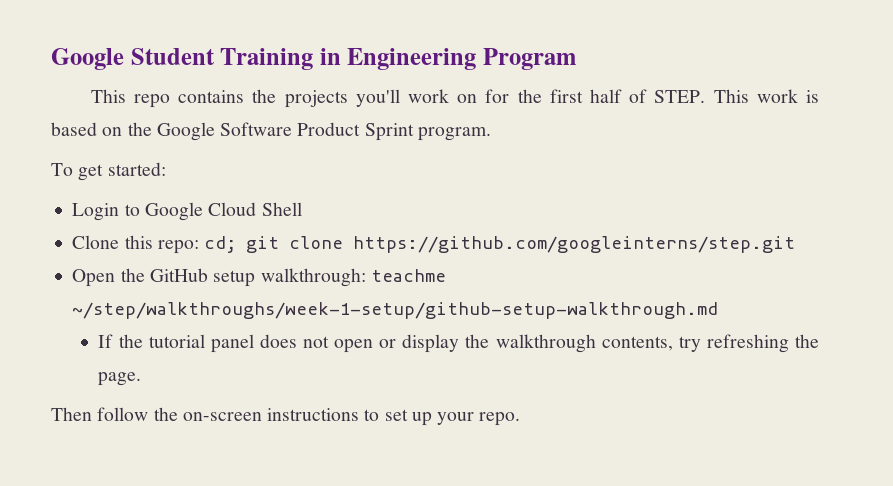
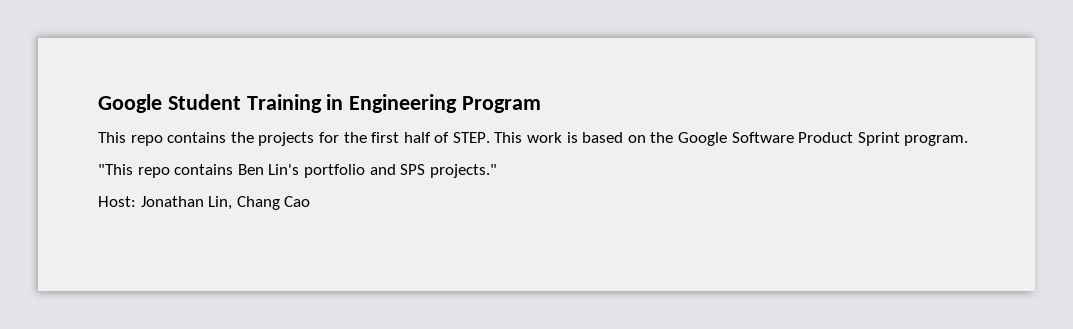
- This repo contains the projects you'll work on for the first half of STEP.
+ This repo contains the projects for the first half of STEP.
- To get started:
- Login to Google Cloud Shell
- Clone this repo: cd; git clone https://github.com/googleinterns/step.git
- Open the GitHub setup walkthrough: teachme ~/step/walkthroughs/week-1-setup/github-setup-walkthrough.md
- If the tutorial panel does not open or display the walkthrough contents, try refreshing the page.
- Then follow the on-screen instructions to set up your repo.
+ "This repo contains Ben Lin's portfolio and SPS projects."
+ Host: Jonathan Lin, Chang Cao

